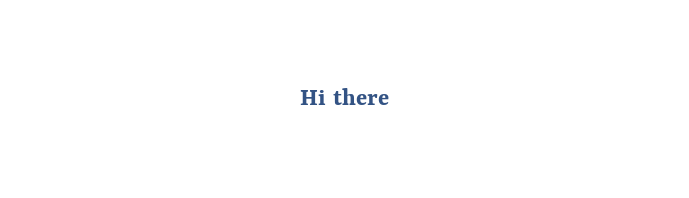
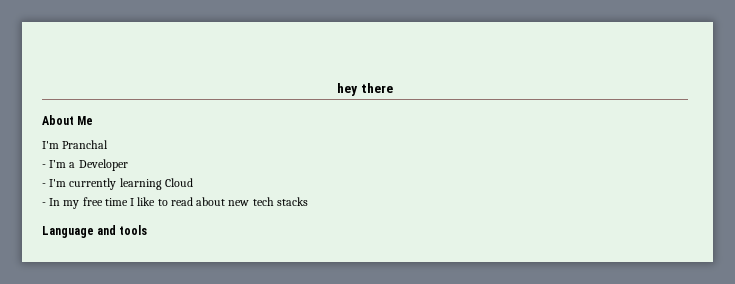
- Hi there
+ hey there
+ About Me
+ I'm Pranchal
+ - I’m a Developer
+ - I'm currently learning Cloud
+ - In my free time I like to read about new tech stacks
+ Language and tools

